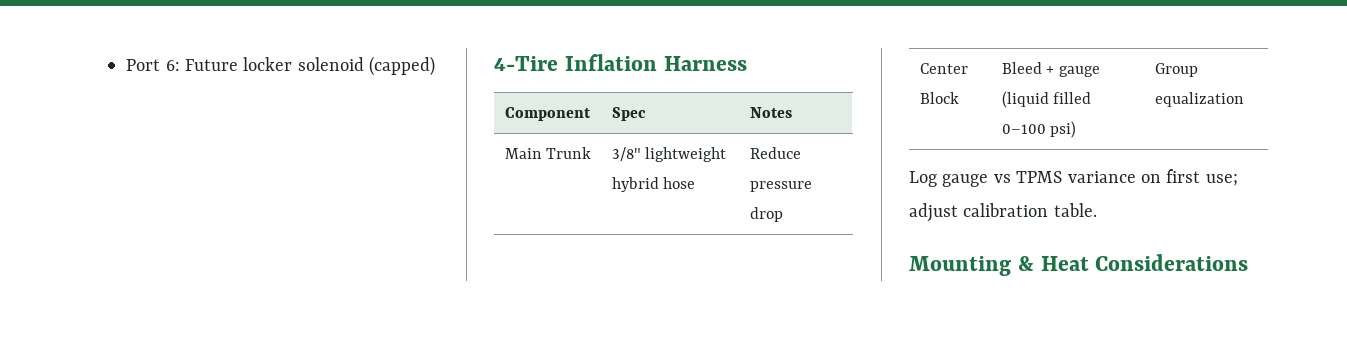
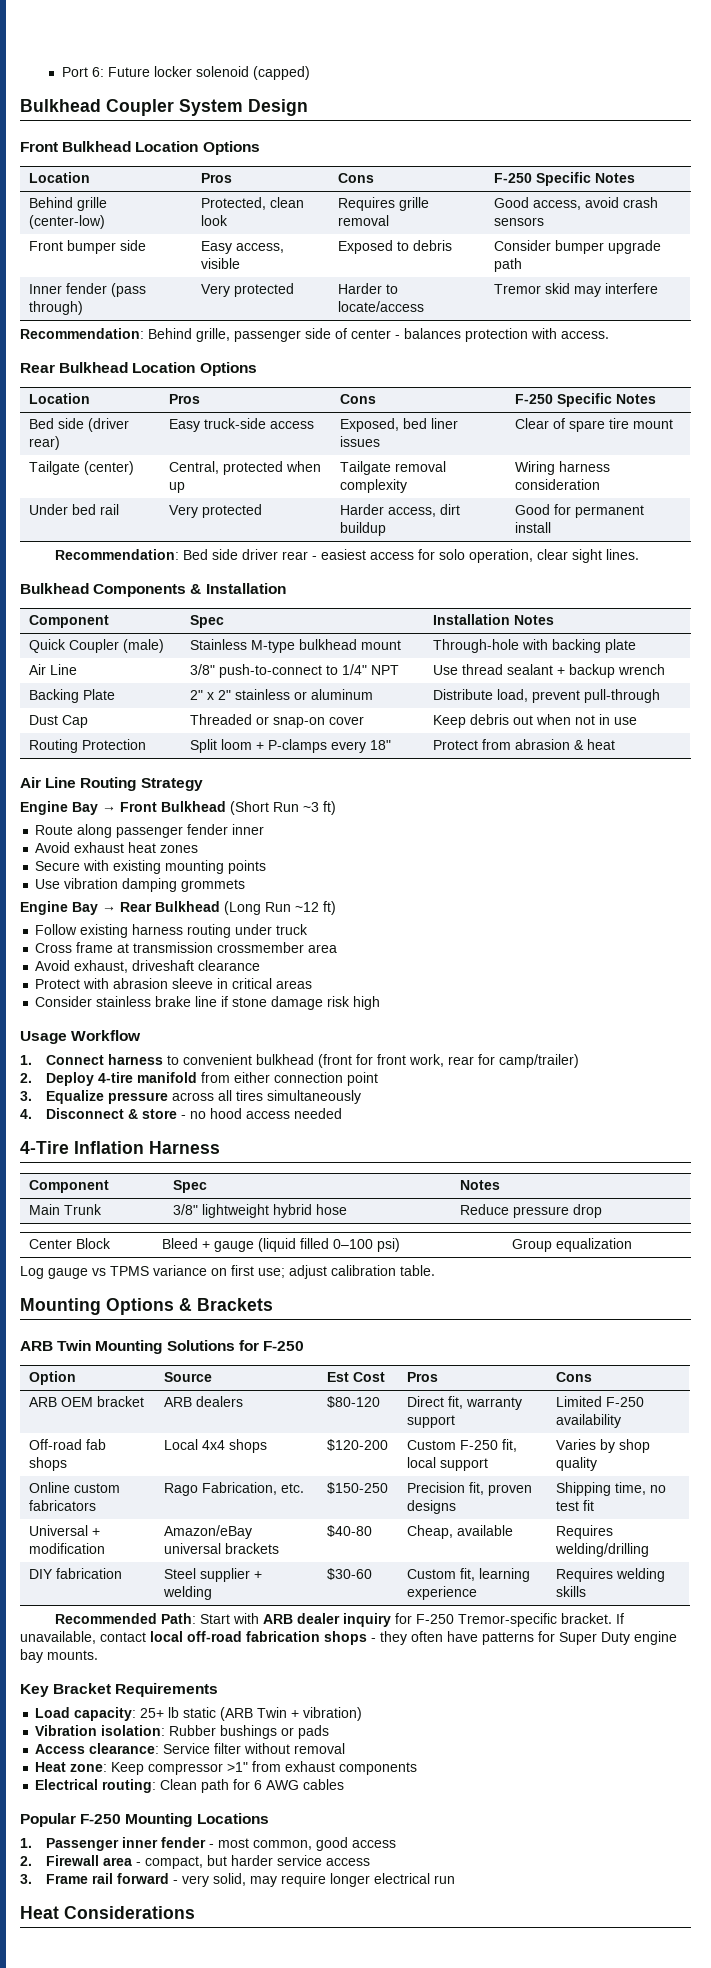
+ Bulkhead Coupler System Design
+ Front Bulkhead Location Options
+ Location | Pros | Cons | F-250 Specific Notes
+ Behind grille (center-low) | Protected, clean look | Requires grille removal | Good access, avoid crash sensors
+ Front bumper side | Easy access, visible | Exposed to debris | Consider bumper upgrade path
+ Inner fender (pass through) | Very protected | Harder to locate/access | Tremor skid may interfere
+ Recommendation: Behind grille, passenger side of center - balances protection with access.
+ Rear Bulkhead Location Options
+ Location | Pros | Cons | F-250 Specific Notes
+ Bed side (driver rear) | Easy truck-side access | Exposed, bed liner issues | Clear of spare tire mount
+ Tailgate (center) | Central, protected when up | Tailgate removal complexity | Wiring harness consideration
+ Under bed rail | Very protected | Harder access, dirt buildup | Good for permanent install
+ Recommendation: Bed side driver rear - easiest access for solo operation, clear sight lines.
+ Bulkhead Components & Installation
+ Component | Spec | Installation Notes
+ Quick Coupler (male) | Stainless M-type bulkhead mount | Through-hole with backing plate
+ Air Line | 3/8" push-to-connect to 1/4" NPT | Use thread sealant + backup wrench
+ Backing Plate | 2" x 2" stainless or aluminum | Distribute load, prevent pull-through
+ Dust Cap | Threaded or snap-on cover | Keep debris out when not in use
+ Routing Protection | Split loom + P-clamps every 18" | Protect from abrasion & heat
+ Air Line Routing Strategy
+ Engine Bay → Front Bulkhead (Short Run ~3 ft)
+ Route along passenger fender inner
+ Avoid exhaust heat zones
+ Secure with existing mounting points
+ Use vibration damping grommets
+ Engine Bay → Rear Bulkhead (Long Run ~12 ft)
+ Follow existing harness routing under truck
+ Cross frame at transmission crossmember area
+ Avoid exhaust, driveshaft clearance
+ Protect with abrasion sleeve in critical areas
+ Consider stainless brake line if stone damage risk high
+ Usage Workflow
+ 1. Connect harness to convenient bulkhead (front for front work, rear for camp/trailer)
+ 2. Deploy 4-tire manifold from either connection point
+ 3. Equalize pressure across all tires simultaneously
+ 4. Disconnect & store - no hood access needed
- Mounting & Heat Considerations
+ Mounting Options & Brackets
+ ARB Twin Mounting Solutions for F-250
+ Option | Source | Est Cost | Pros | Cons
+ ARB OEM bracket | ARB dealers | $80-120 | Direct fit, warranty support | Limited F-250 availability
+ Off-road fab shops | Local 4x4 shops | $120-200 | Custom F-250 fit, local support | Varies by shop quality
+ Online custom fabricators | Rago Fabrication, etc. | $150-250 | Precision fit, proven designs | Shipping time, no test fit
+ Universal + modification | Amazon/eBay universal brackets | $40-80 | Cheap, available | Requires welding/drilling
+ DIY fabrication | Steel supplier + welding | $30-60 | Custom fit, learning experience | Requires welding skills
+ Recommended Path: Start with ARB dealer inquiry for F-250 Tremor-specific bracket. If unavailable, contact local off-road fabrication shops - they often have patterns for Super Duty engine bay mounts.
+ Key Bracket Requirements
+ Load capacity: 25+ lb static (ARB Twin + vibration)
+ Vibration isolation: Rubber bushings or pads
+ Access clearance: Service filter without removal
+ Heat zone: Keep compressor >1" from exhaust components
+ Electrical routing: Clean path for 6 AWG cables
+ Popular F-250 Mounting Locations
+ 1. Passenger inner fender - most common, good access
+ 2. Firewall area - compact, but harder service access
+ 3. Frame rail forward - very solid, may require longer electrical run
+ Heat Considerations

